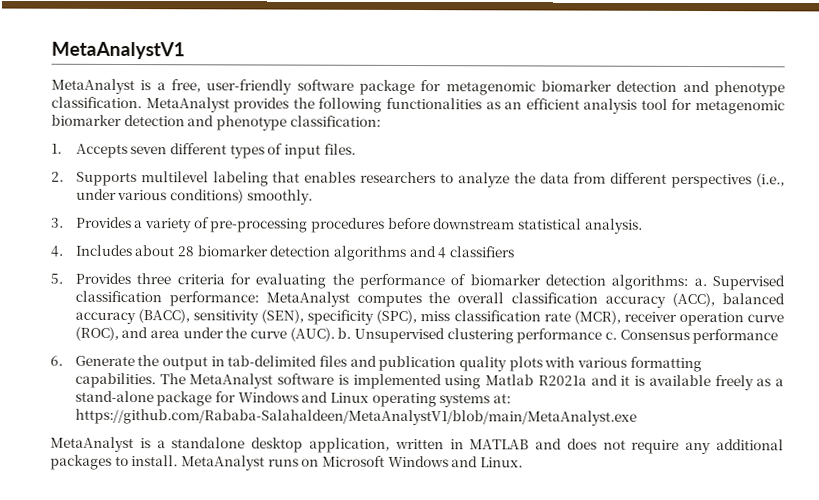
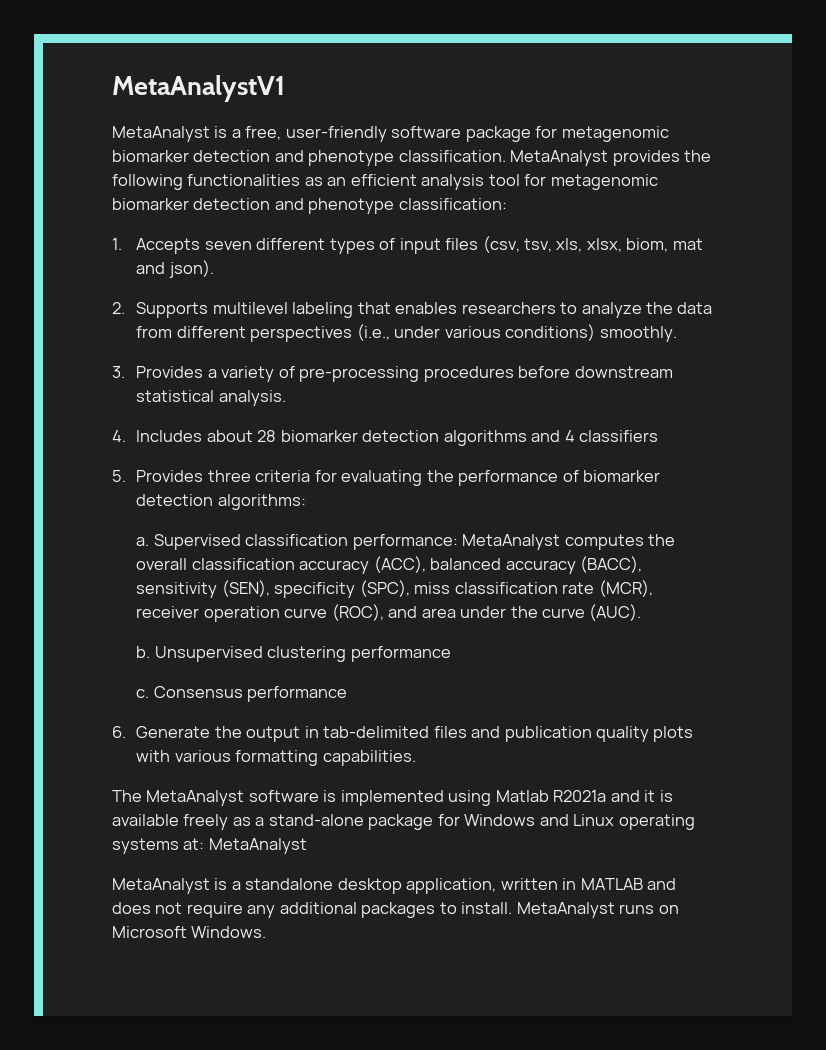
- 1. Accepts seven different types of input files.
+ 1. Accepts seven different types of input files (csv, tsv, xls, xlsx, biom, mat and json).
- 5. Provides three criteria for evaluating the performance of biomarker detection algorithms: a.
+ 5. Provides three criteria for evaluating the performance of biomarker detection algorithms:
+ a.
- Supervised classification performance: MetaAnalyst computes the overall classification accuracy (ACC), balanced accuracy (BACC), sensitivity (SEN), specificity (SPC), miss classification rate (MCR), receiver operation curve (ROC), and area under the curve (AUC). b.
+ Supervised classification performance: MetaAnalyst computes the overall classification accuracy (ACC), balanced accuracy (BACC), sensitivity (SEN), specificity (SPC), miss classification rate (MCR), receiver operation curve (ROC), and area under the curve (AUC).
+ b.
- Unsupervised clustering performance c.
+ Unsupervised clustering performance
+ c.
- 6. Generate the output in tab-delimited files and publication quality plots with various formatting capabilities. The MetaAnalyst software is implemented using Matlab R2021a and it is available freely as a stand-alone package for Windows and Linux operating systems at: https://github.com/Rababa-Salahaldeen/MetaAnalystV1/blob/main/MetaAnalyst.exe
+ 6. Generate the output in tab-delimited files and publication quality plots with various formatting capabilities.
+ The MetaAnalyst software is implemented using Matlab R2021a and it is available freely as a stand-alone package for Windows and Linux operating systems at: MetaAnalyst
- MetaAnalyst runs on Microsoft Windows and Linux.
+ MetaAnalyst runs on Microsoft Windows.

